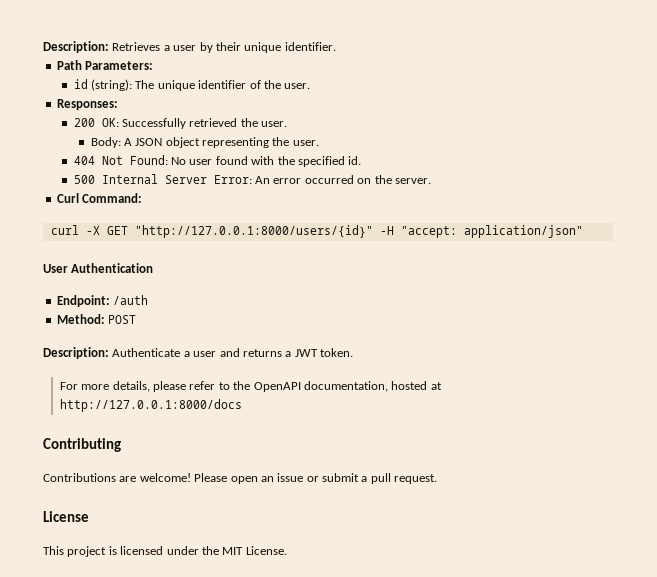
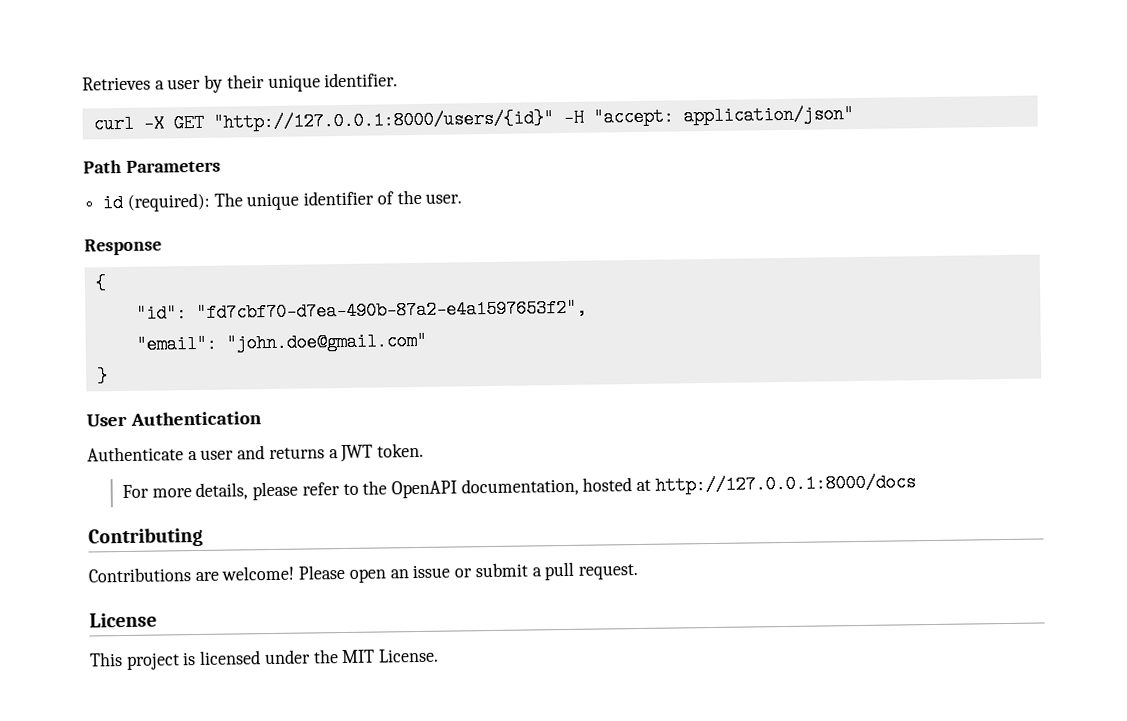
- Description: Retrieves a user by their unique identifier.
+ Retrieves a user by their unique identifier.
- Path Parameters:
- id (string): The unique identifier of the user.
- Responses:
- 200 OK: Successfully retrieved the user.
- Body: A JSON object representing the user.
- 404 Not Found: No user found with the specified id.
- 500 Internal Server Error: An error occurred on the server.
- Curl Command:
+ Path Parameters
+ id (required): The unique identifier of the user.
+ Response
+ {
+ "id": "fd7cbf70-d7ea-490b-87a2-e4a1597653f2",
+ "email": "john.doe@gmail.com"
+ }
  User Authentication
- Endpoint: /auth
- Method: POST
- Description: Authenticate a user and returns a JWT token.
+ Authenticate a user and returns a JWT token.

